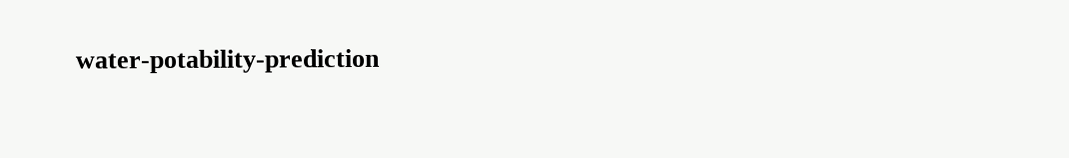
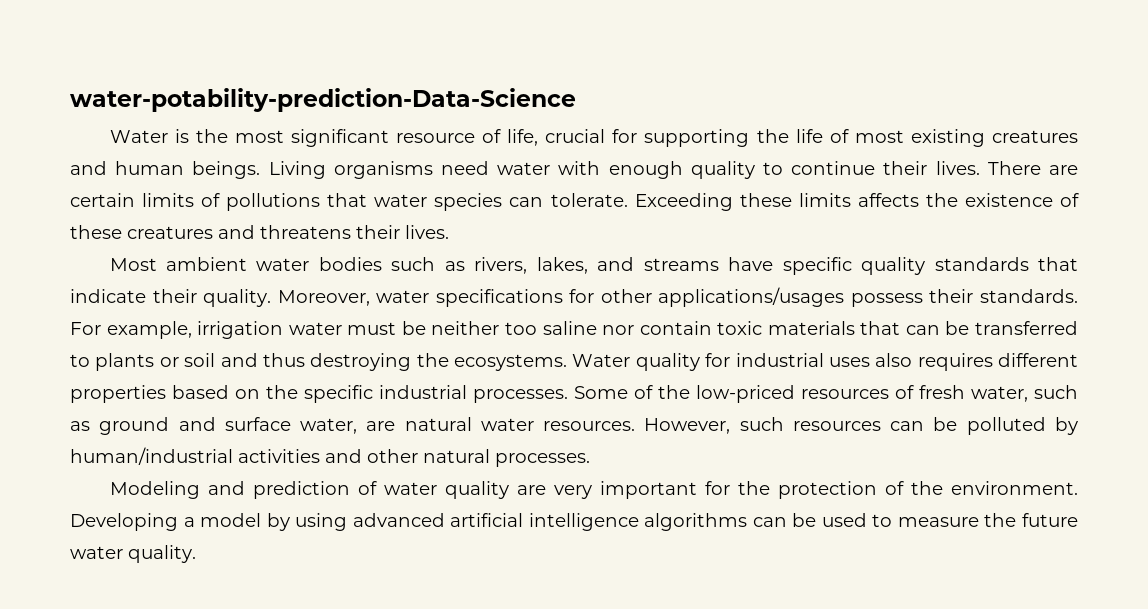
- water-potability-prediction
+ water-potability-prediction-Data-Science
+ Water is the most significant resource of life, crucial for supporting the life of most existing creatures and human beings. Living organisms need water with enough quality to continue their lives. There are certain limits of pollutions that water species can tolerate. Exceeding these limits affects the existence of these creatures and threatens their lives.
+ Most ambient water bodies such as rivers, lakes, and streams have specific quality standards that indicate their quality. Moreover, water specifications for other applications/usages possess their standards. For example, irrigation water must be neither too saline nor contain toxic materials that can be transferred to plants or soil and thus destroying the ecosystems. Water quality for industrial uses also requires different properties based on the specific industrial processes. Some of the low-priced resources of fresh water, such as ground and surface water, are natural water resources. However, such resources can be polluted by human/industrial activities and other natural processes.
+ Modeling and prediction of water quality are very important for the protection of the environment. Developing a model by using advanced artificial intelligence algorithms can be used to measure the future water quality.

